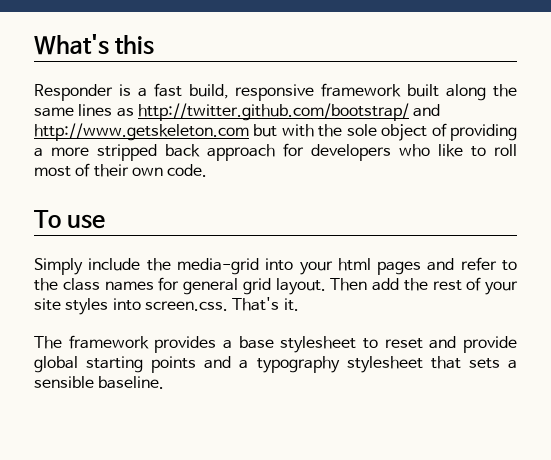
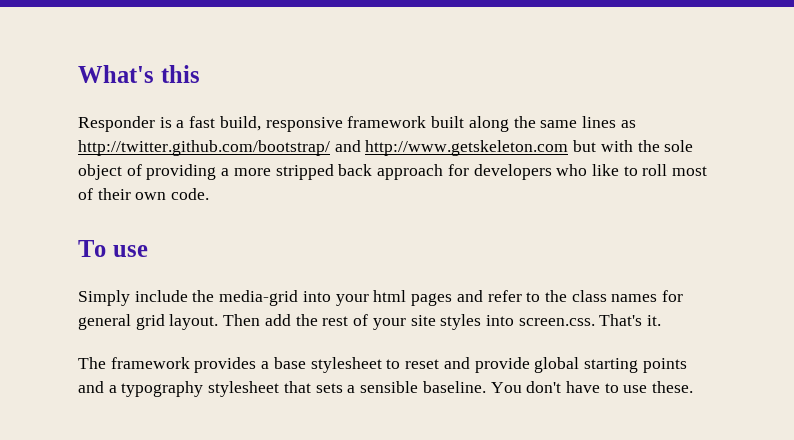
+ You don't have to use these.

